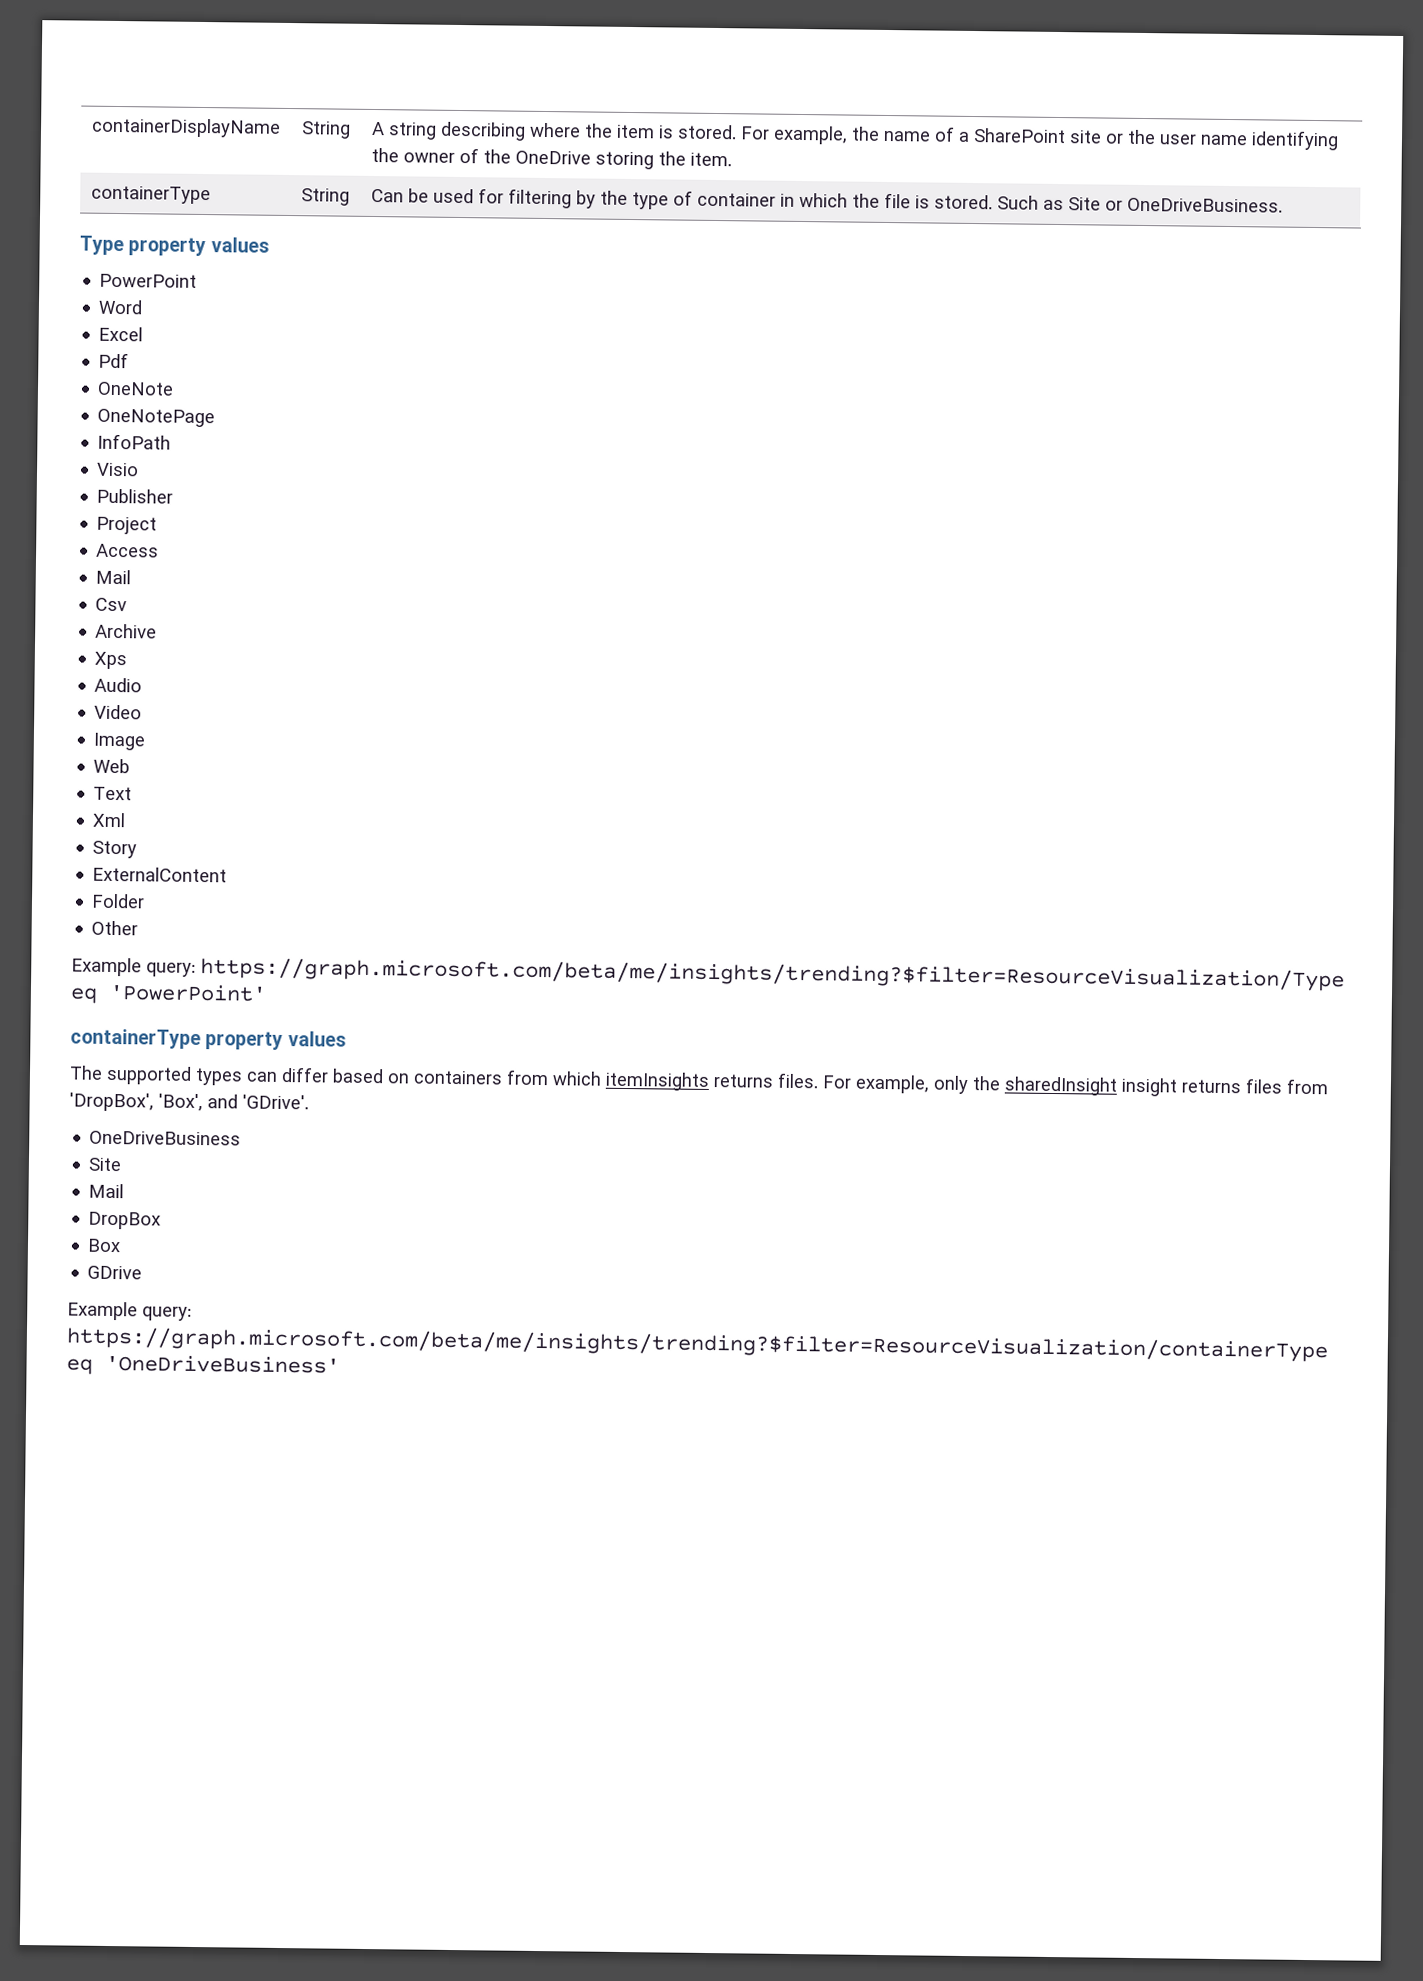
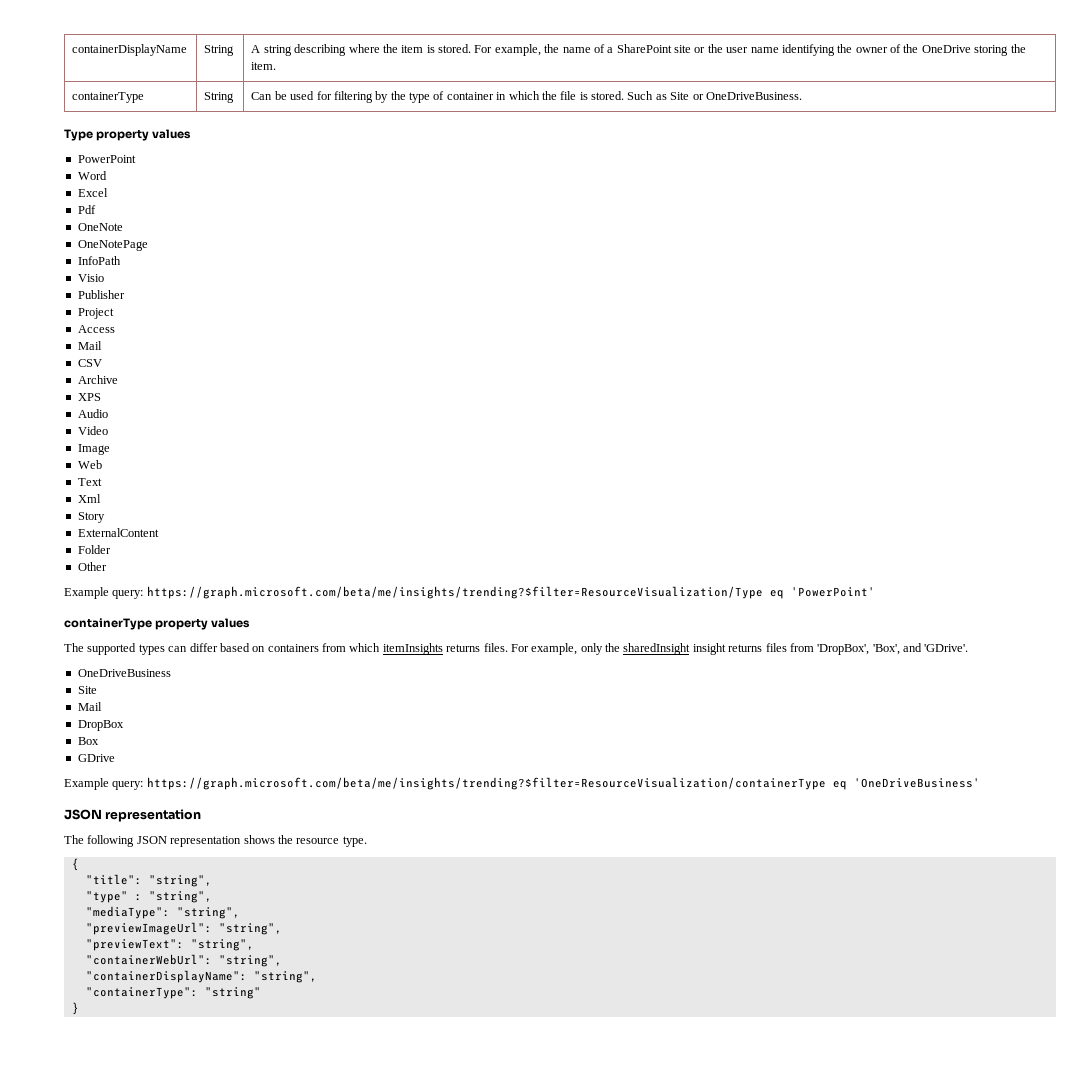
- Csv
+ CSV
- Xps
+ XPS
  Example query: https://graph.microsoft.com/beta/me/insights/trending?$filter=ResourceVisualization/containerType eq 'OneDriveBusiness'
+ JSON representation
+ The following JSON representation shows the resource type.
+ {
+ "title": "string",
+ "type" : "string",
+ "mediaType": "string",
+ "previewImageUrl": "string",
+ "previewText": "string",
+ "containerWebUrl": "string",
+ "containerDisplayName": "string",
+ "containerType": "string"
+ }

